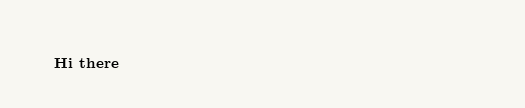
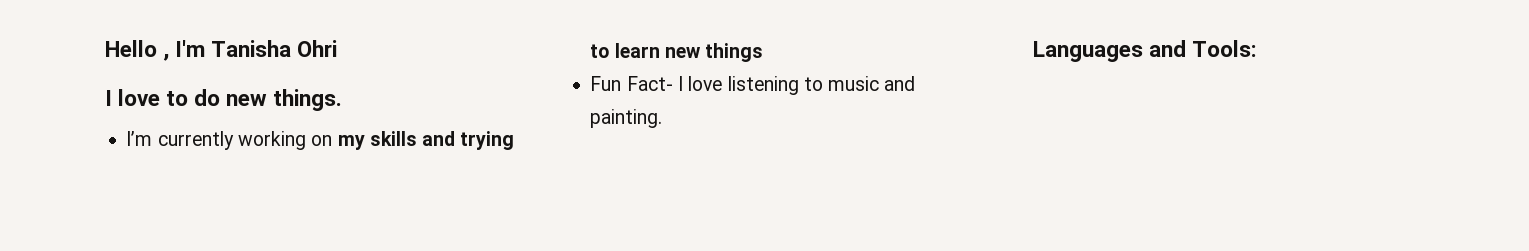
- Hi there
+ Hello , I'm Tanisha Ohri
+ I love to do new things.
+ I’m currently working on my skills and trying to learn new things
+ Fun Fact- I love listening to music and painting.
+ Languages and Tools:

